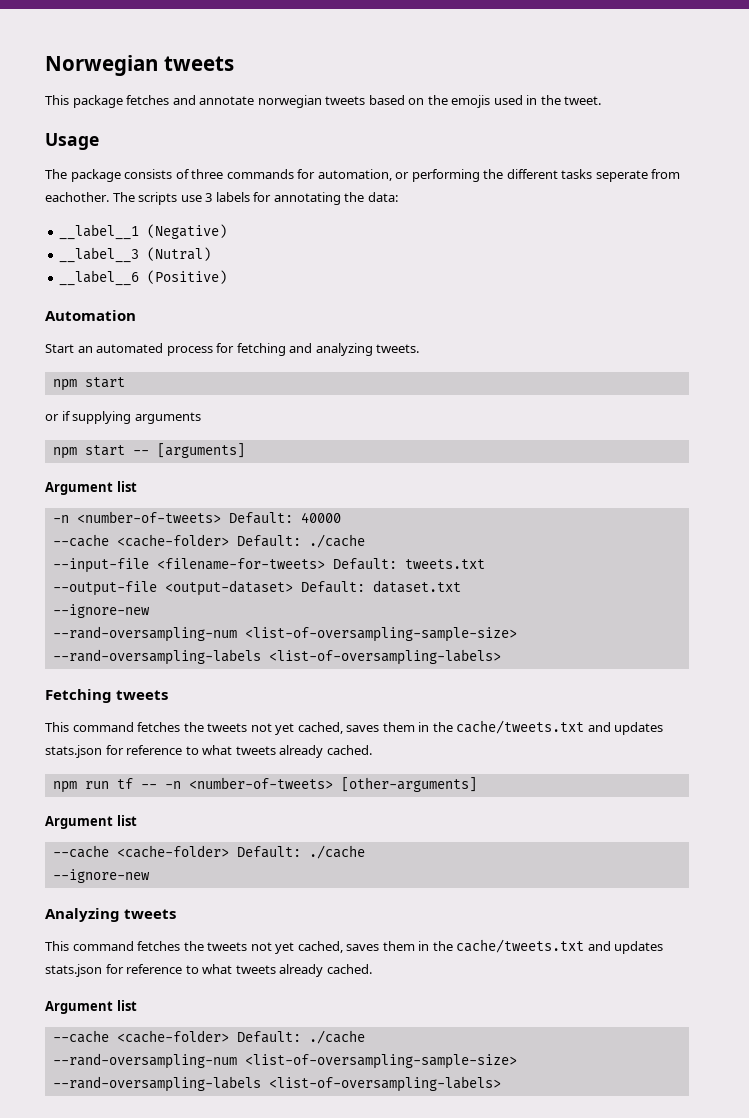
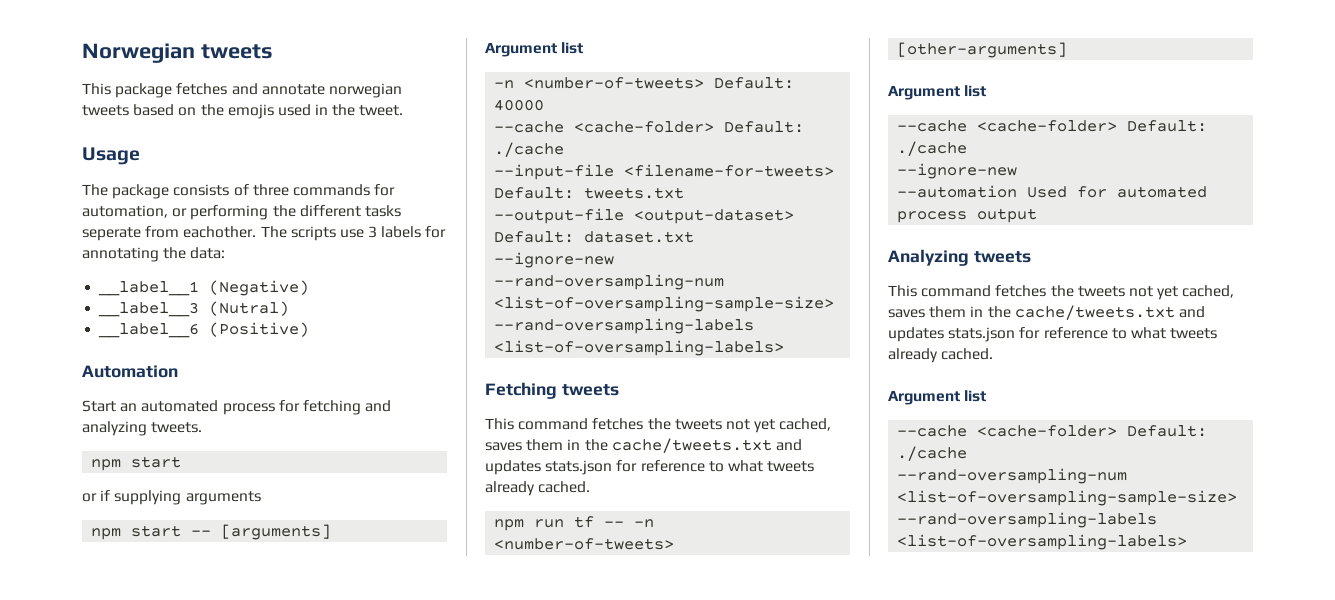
+ --automation Used for automated process output

